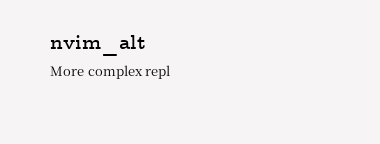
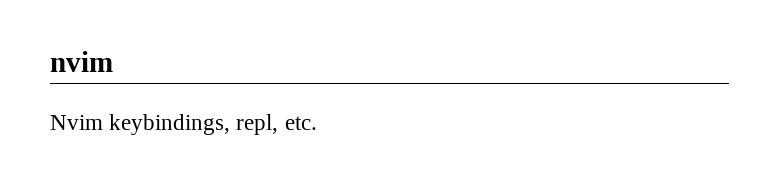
- nvim_alt
- More complex repl
+ nvim
+ Nvim keybindings, repl, etc.

